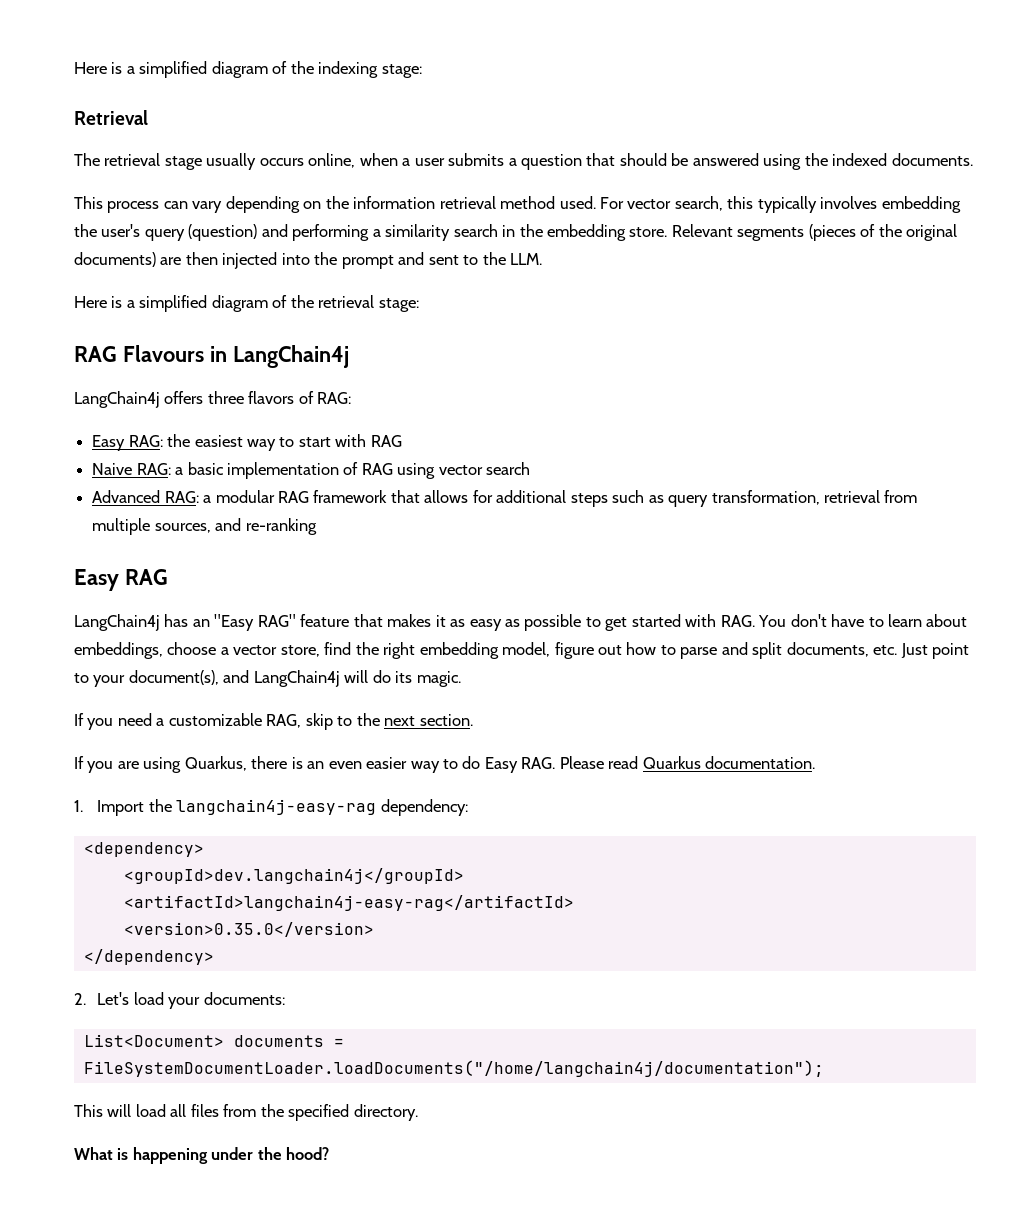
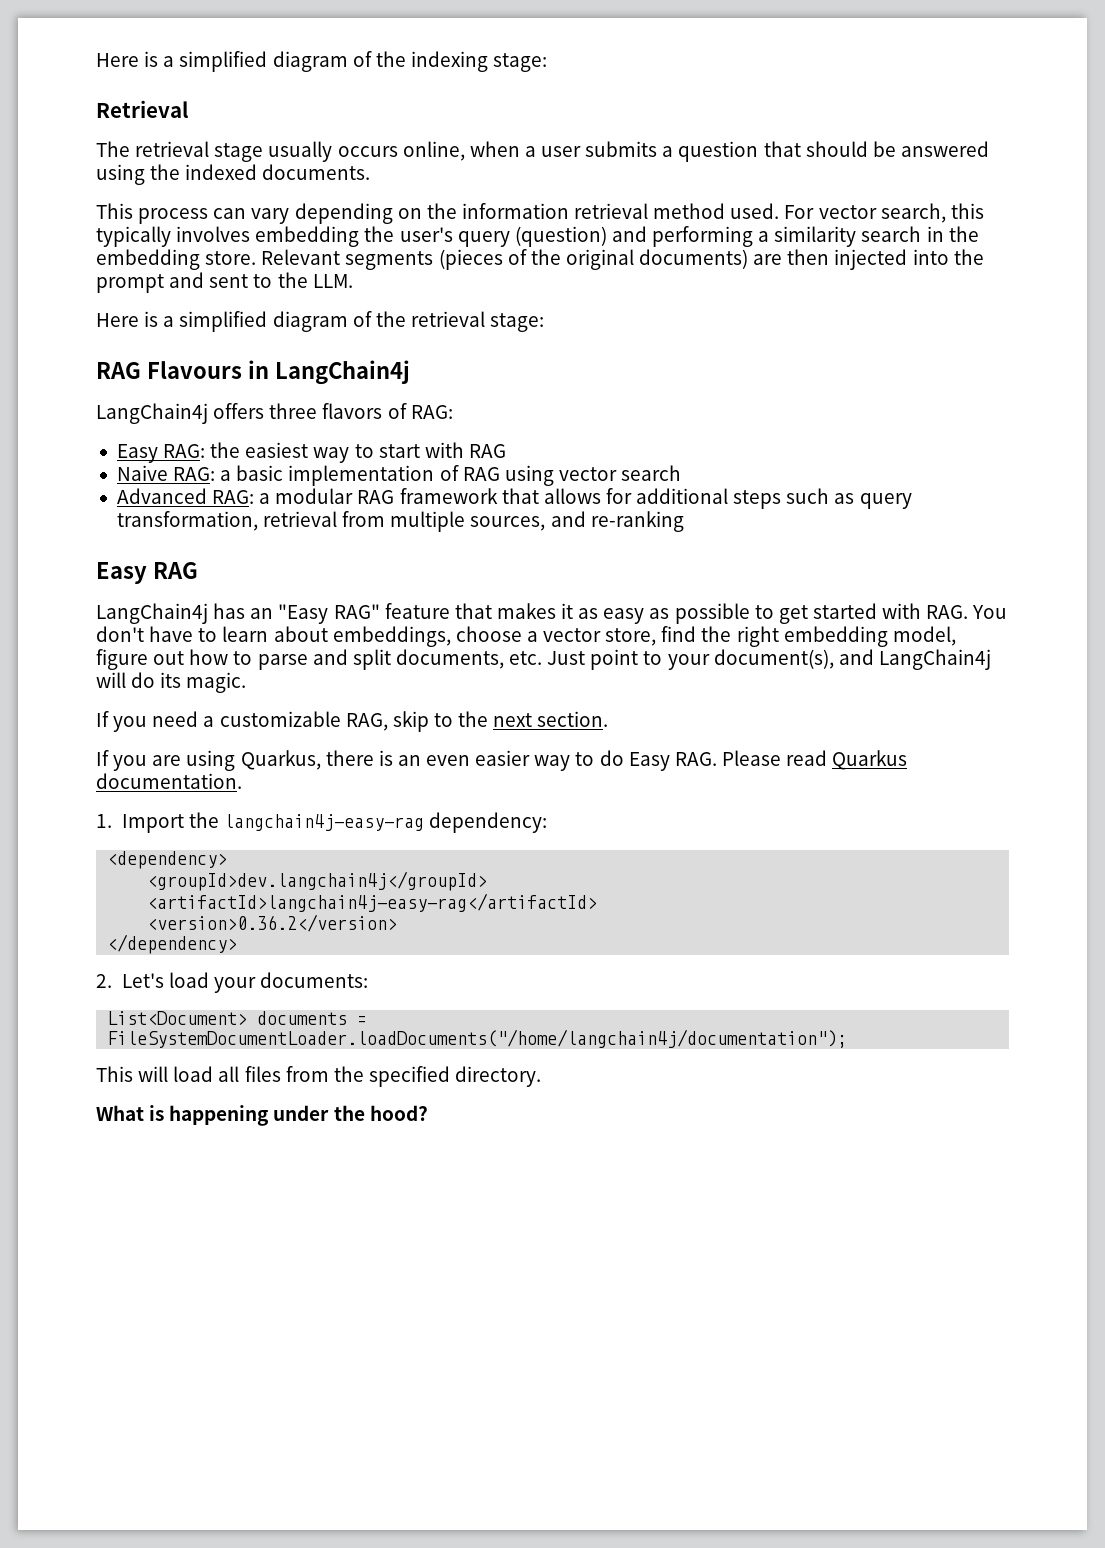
- <version>0.35.0</version>
+ <version>0.36.2</version>

